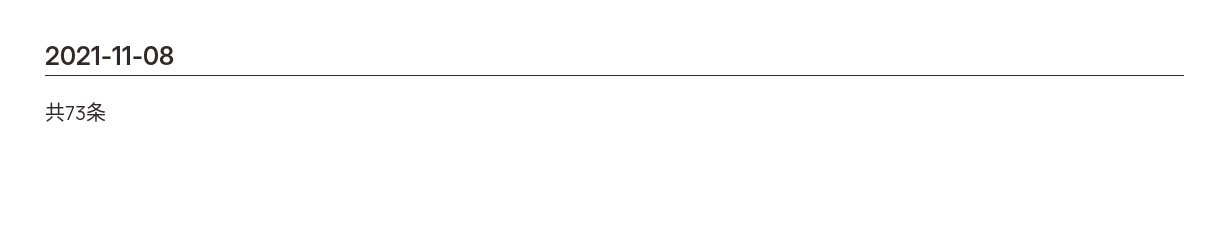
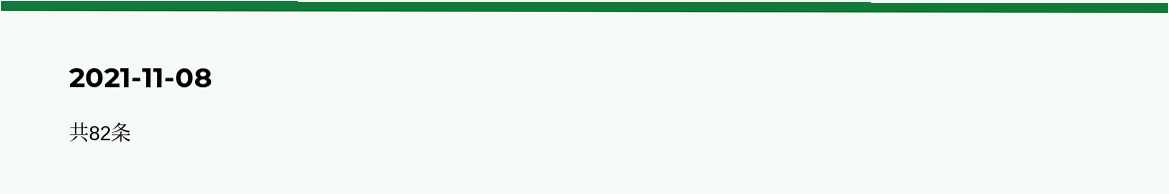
- 共73条
+ 共82条

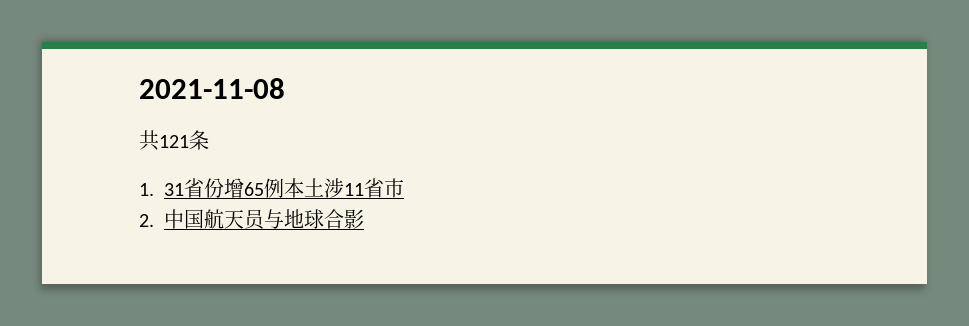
- 共82条
+ 共121条
+ 1. 31省份增65例本土涉11省市
+ 2.中国航天员与地球合影

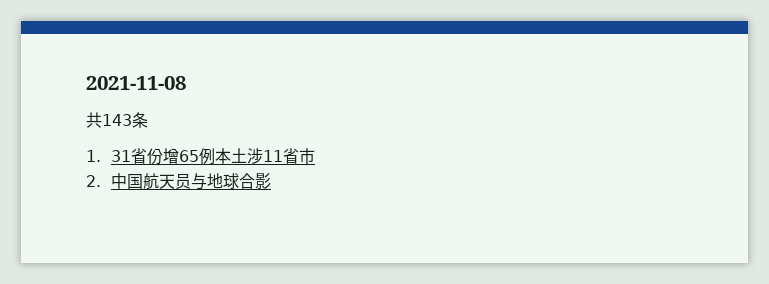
- 共121条
+ 共143条

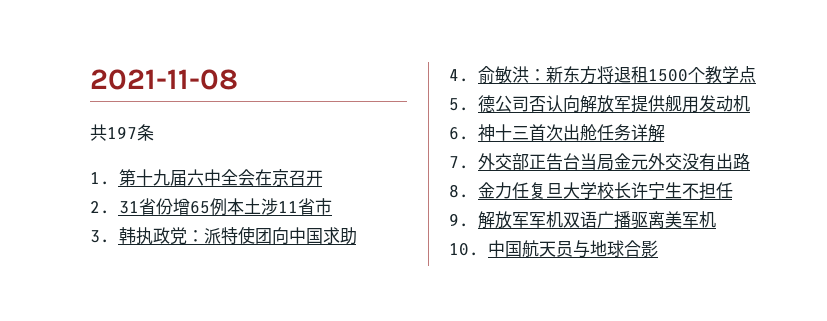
- 共143条
+ 共197条
- 1. 31省份增65例本土涉11省市
+ 1.第十九届六中全会在京召开
+ 2. 31省份增65例本土涉11省市
- 2.中国航天员与地球合影
+ 3.韩执政党：派特使团向中国求助
+ 4.俞敏洪：新东方将退租1500个教学点
+ 5.德公司否认向解放军提供舰用发动机
+ 6.神十三首次出舱任务详解
+ 7.外交部正告台当局金元外交没有出路
+ 8.金力任复旦大学校长许宁生不担任
+ 9.解放军军机双语广播驱离美军机
+ 10.中国航天员与地球合影

